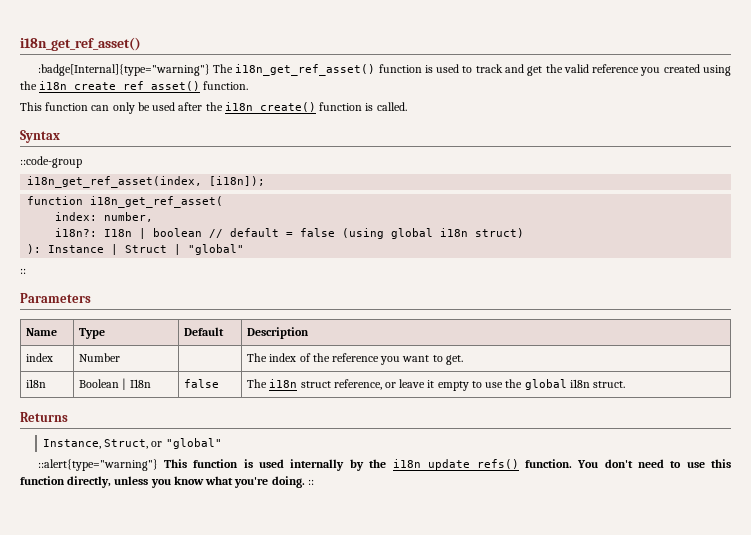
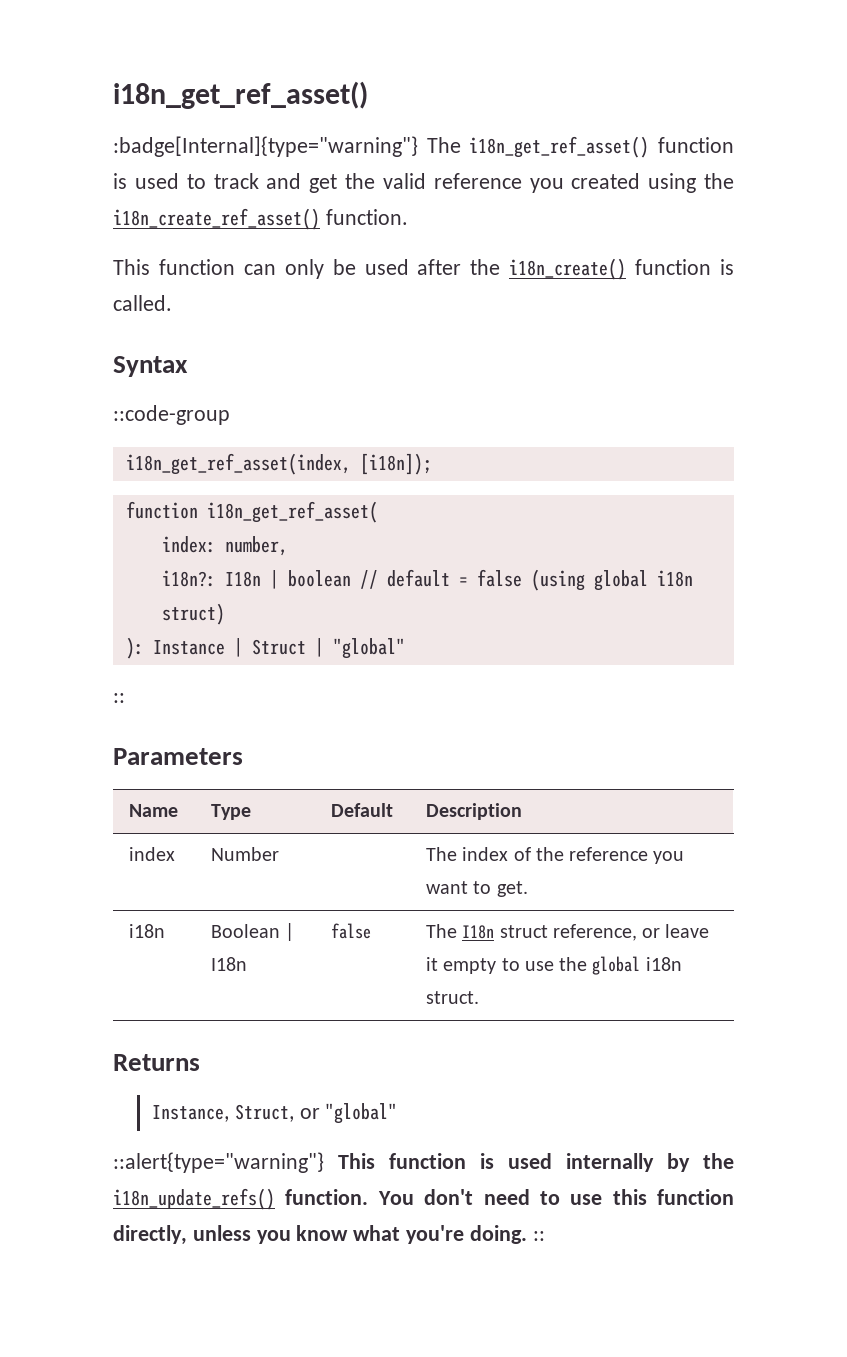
- i18n | Boolean | I18n | false | The i18n struct reference, or leave it empty to use the global i18n struct.
+ i18n | Boolean | I18n | false | The I18n struct reference, or leave it empty to use the global i18n struct.

